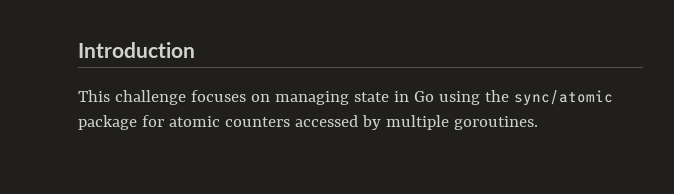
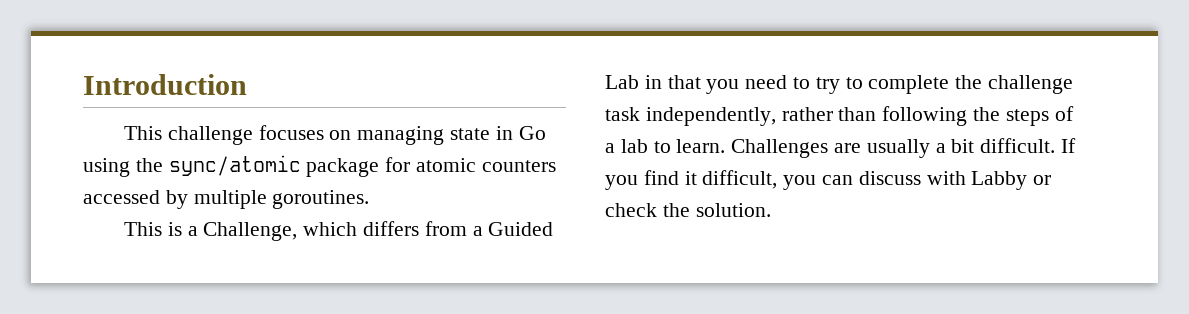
+ This is a Challenge, which differs from a Guided Lab in that you need to try to complete the challenge task independently, rather than following the steps of a lab to learn. Challenges are usually a bit difficult. If you find it difficult, you can discuss with Labby or check the solution.

